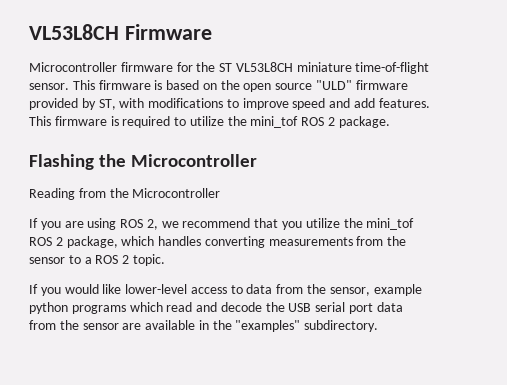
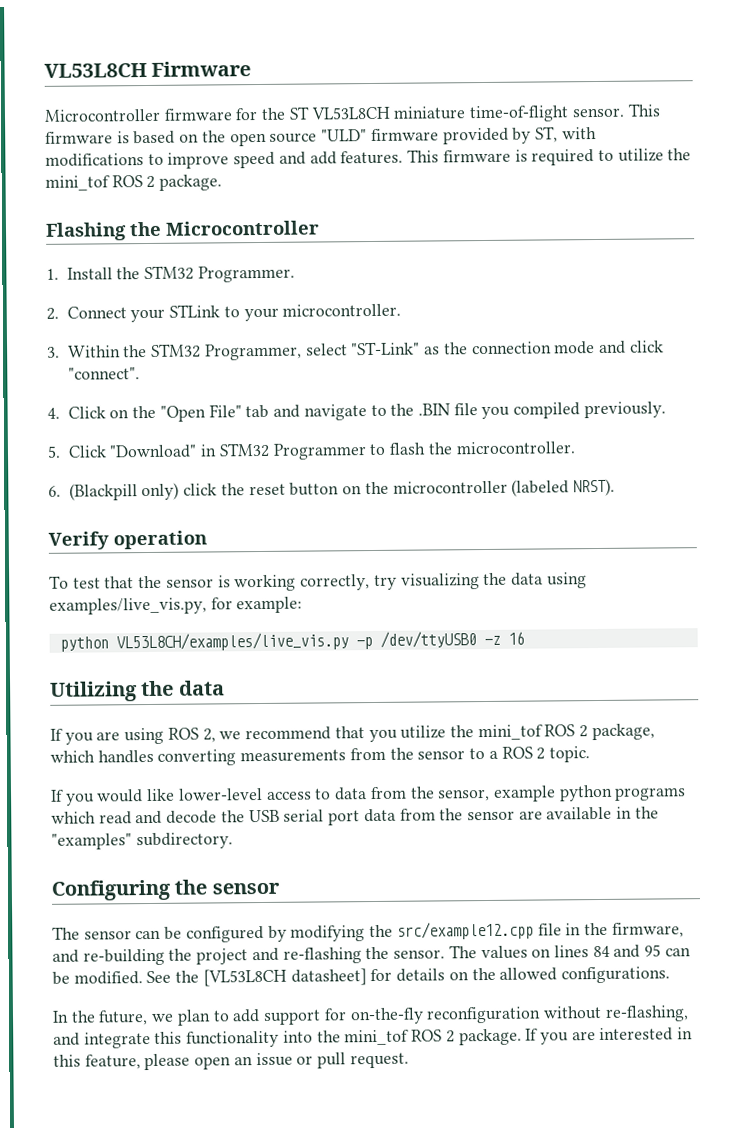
- Reading from the Microcontroller
+ 1. Install the STM32 Programmer.
+ 2. Connect your STLink to your microcontroller.
+ 3. Within the STM32 Programmer, select "ST-Link" as the connection mode and click "connect".
+ 4. Click on the "Open File" tab and navigate to the .BIN file you compiled previously.
+ 5. Click "Download" in STM32 Programmer to flash the microcontroller.
+ 6. (Blackpill only) click the reset button on the microcontroller (labeled NRST).
+ Verify operation
+ To test that the sensor is working correctly, try visualizing the data using examples/live_vis.py, for example:
+ python VL53L8CH/examples/live_vis.py -p /dev/ttyUSB0 -z 16
+ Utilizing the data
+ Configuring the sensor
+ The sensor can be configured by modifying the src/example12.cpp file in the firmware, and re-building the project and re-flashing the sensor. The values on lines 84 and 95 can be modified. See the [VL53L8CH datasheet] for details on the allowed configurations.
+ In the future, we plan to add support for on-the-fly reconfiguration without re-flashing, and integrate this functionality into the mini_tof ROS 2 package. If you are interested in this feature, please open an issue or pull request.

